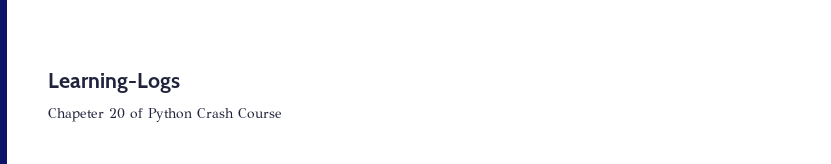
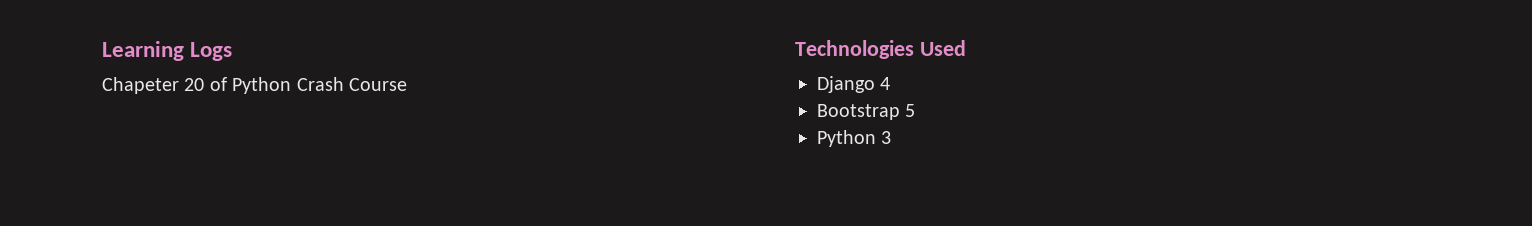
- Learning-Logs
+ Learning Logs
+ Technologies Used
+ Django 4
+ Bootstrap 5
+ Python 3

